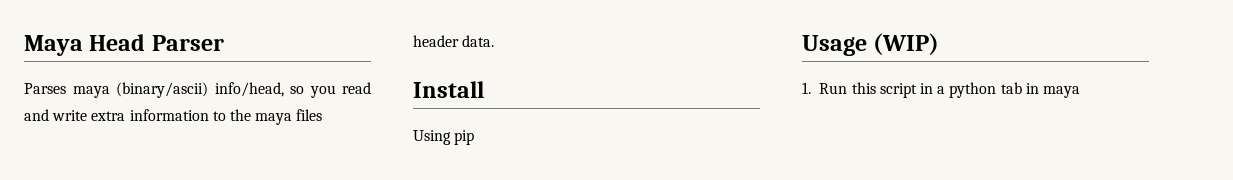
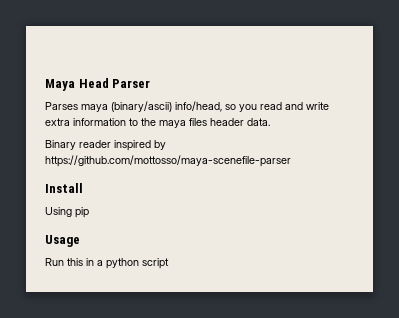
+ Binary reader inspired by https://github.com/mottosso/maya-scenefile-parser
- Usage (WIP)
- 1. Run this script in a python tab in maya
+ Usage
+ Run this in a python script

